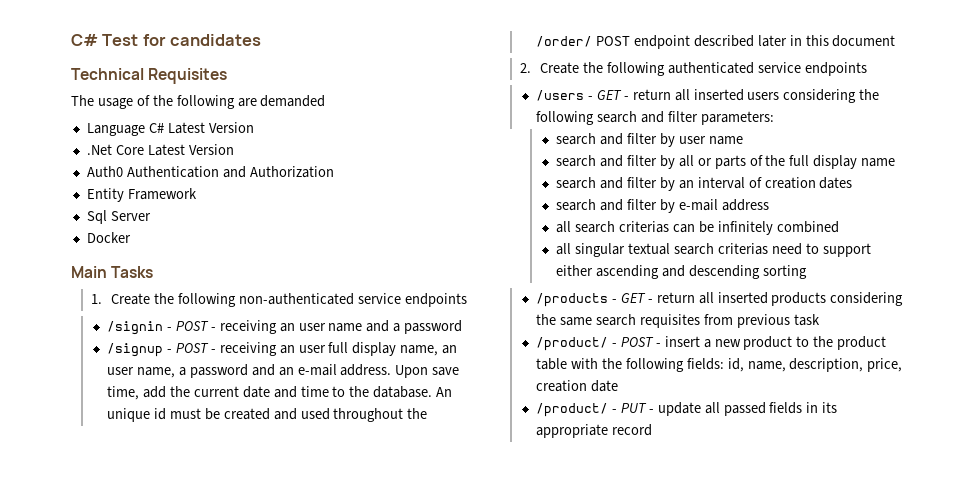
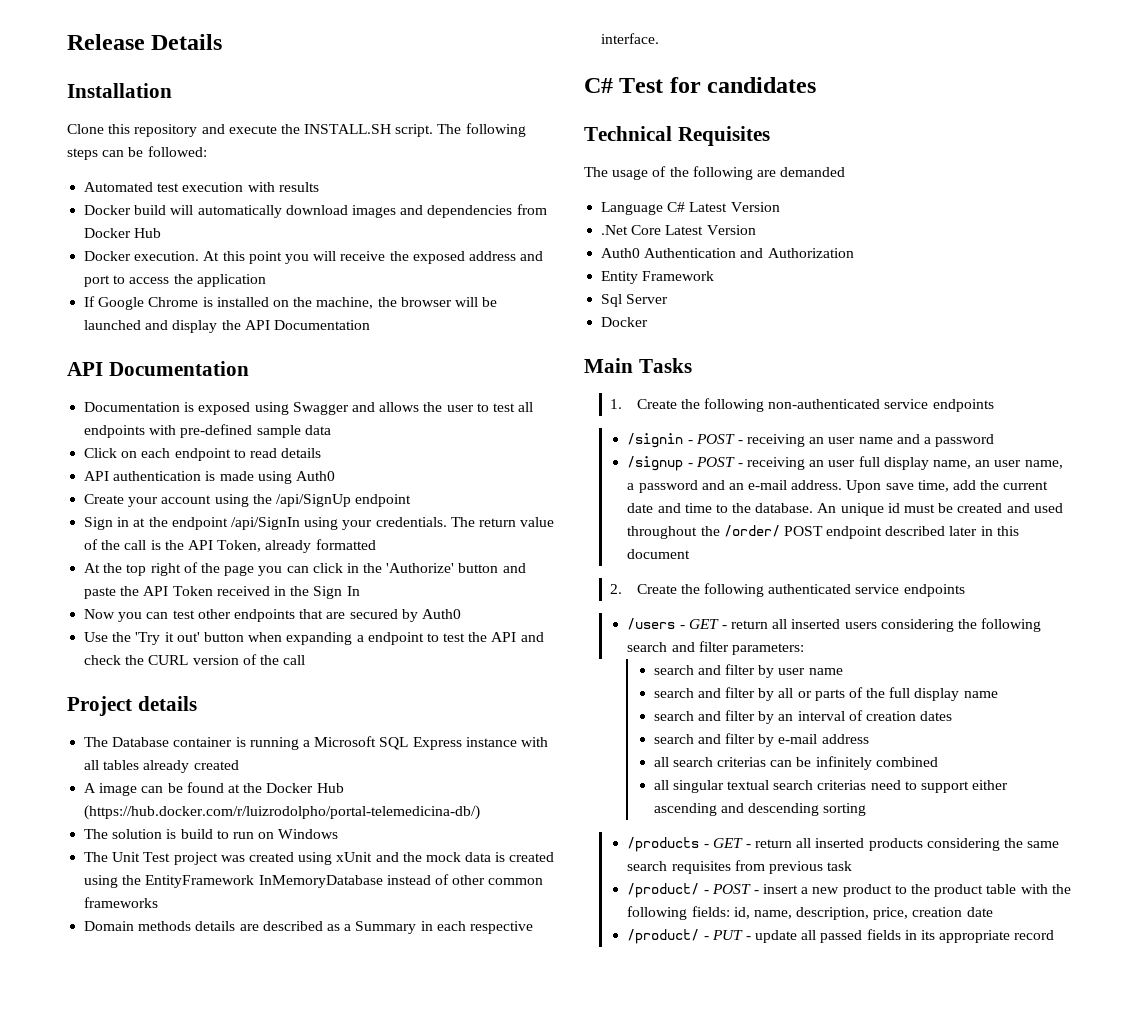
+ Release Details
+ Installation
+ Clone this repository and execute the INSTALL.SH script. The following steps can be followed:
+ Automated test execution with results
+ Docker build will automatically download images and dependencies from Docker Hub
+ Docker execution. At this point you will receive the exposed address and port to access the application
+ If Google Chrome is installed on the machine, the browser will be launched and display the API Documentation
+ API Documentation
+ Documentation is exposed using Swagger and allows the user to test all endpoints with pre-defined sample data
+ Click on each endpoint to read details
+ API authentication is made using Auth0
+ Create your account using the /api/SignUp endpoint
+ Sign in at the endpoint /api/SignIn using your credentials. The return value of the call is the API Token, already formatted
+ At the top right of the page you can click in the 'Authorize' button and paste the API Token received in the Sign In
+ Now you can test other endpoints that are secured by Auth0
+ Use the 'Try it out' button when expanding a endpoint to test the API and check the CURL version of the call
+ Project details
+ The Database container is running a Microsoft SQL Express instance with all tables already created
+ A image can be found at the Docker Hub (https://hub.docker.com/r/luizrodolpho/portal-telemedicina-db/)
+ The solution is build to run on Windows
+ The Unit Test project was created using xUnit and the mock data is created using the EntityFramework InMemoryDatabase instead of other common frameworks
+ Domain methods details are described as a Summary in each respective interface.

